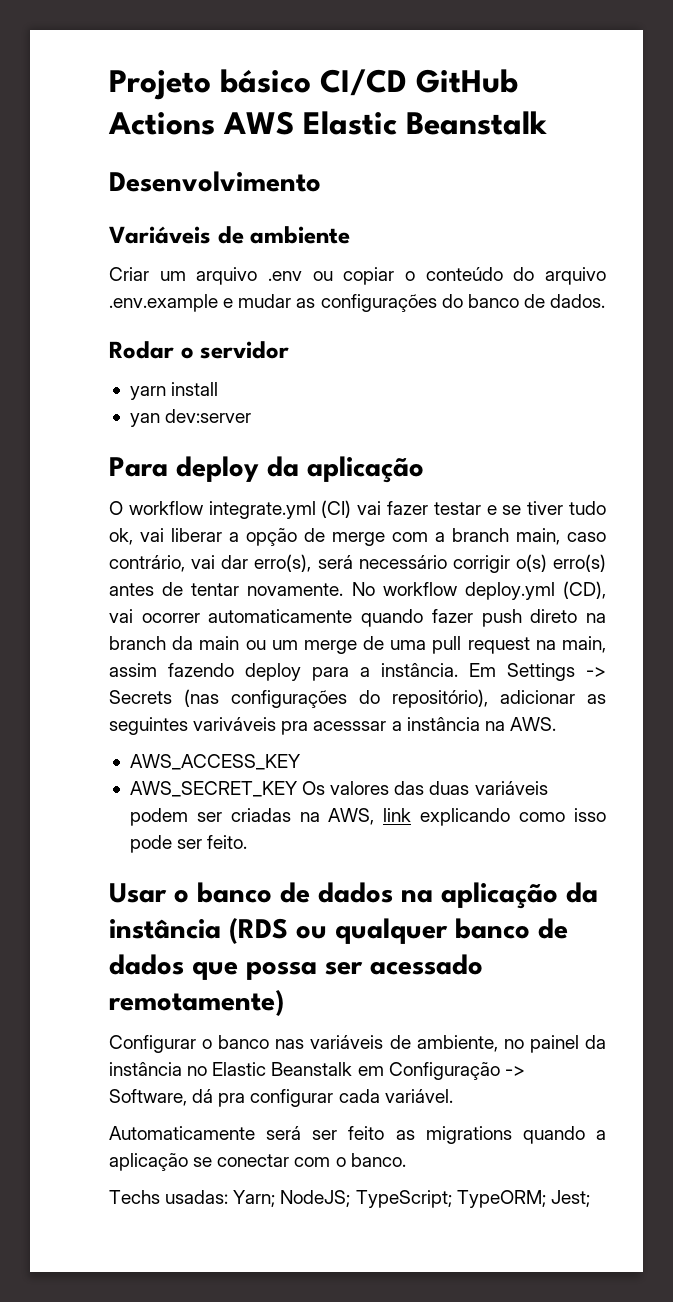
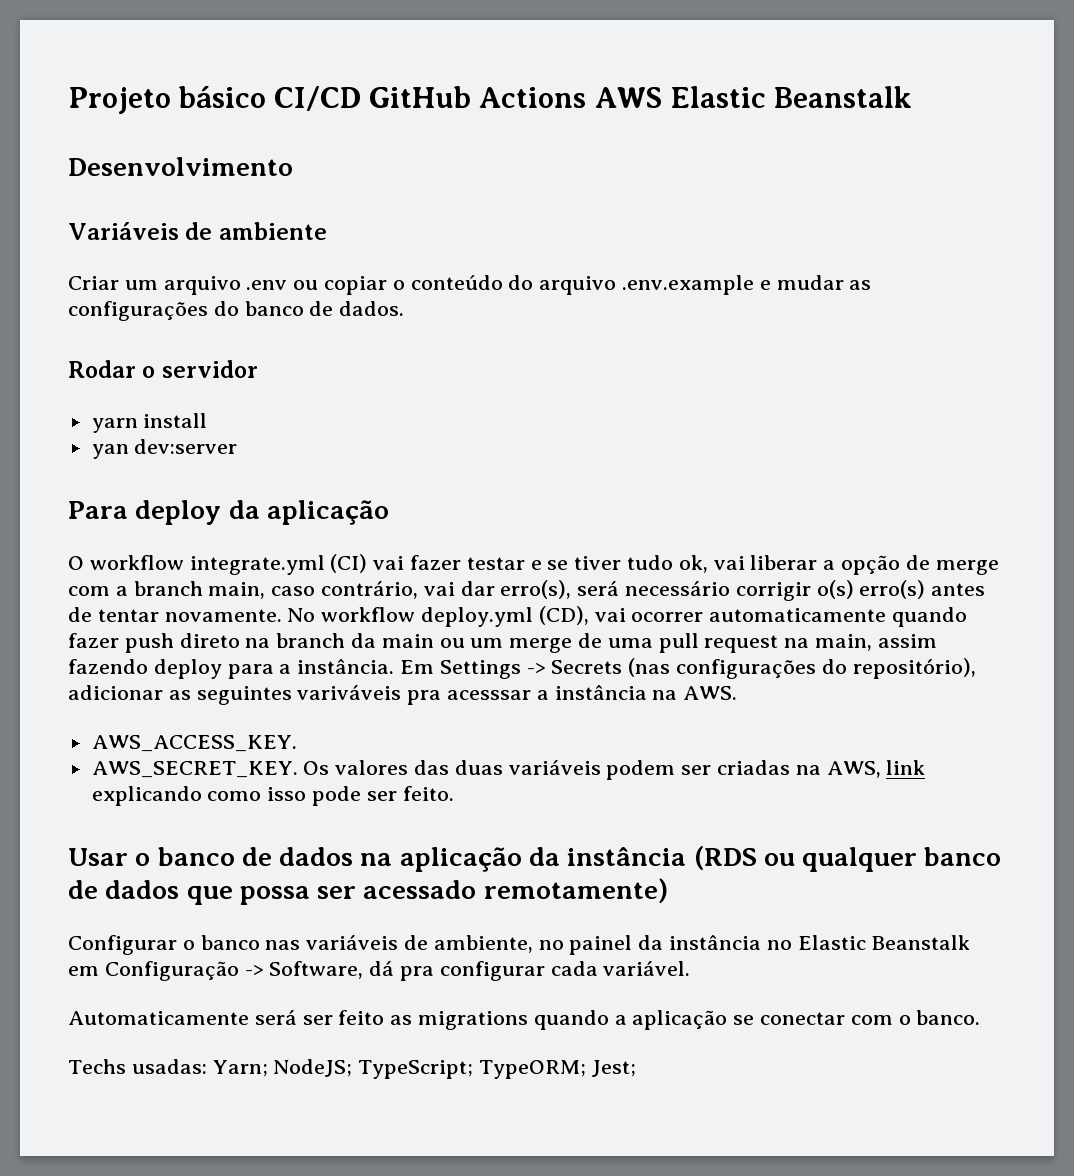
- AWS_ACCESS_KEY
- AWS_SECRET_KEY Os valores das duas variáveis podem ser criadas na AWS, link explicando como isso pode ser feito.
+ AWS_ACCESS_KEY.
+ AWS_SECRET_KEY. Os valores das duas variáveis podem ser criadas na AWS, link explicando como isso pode ser feito.

